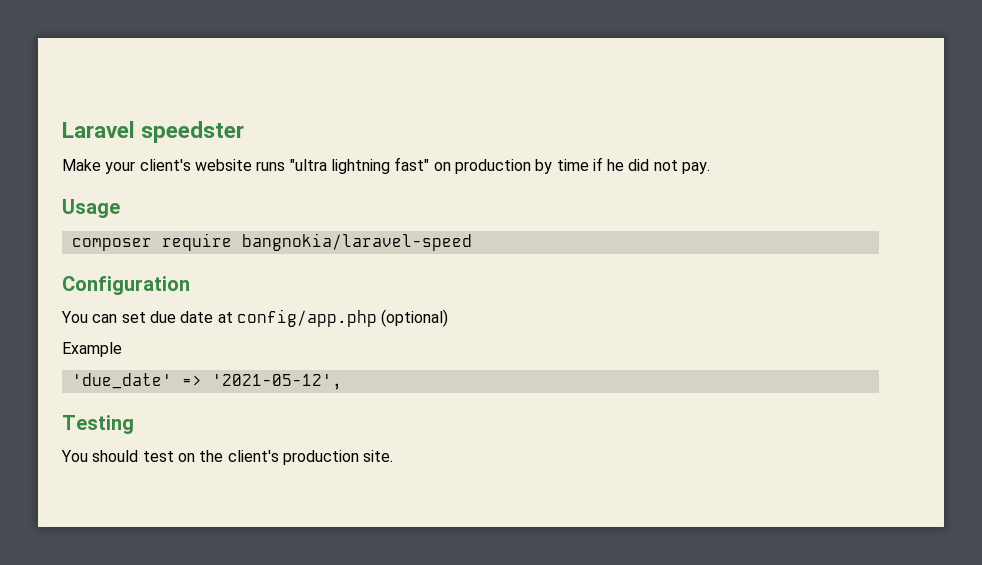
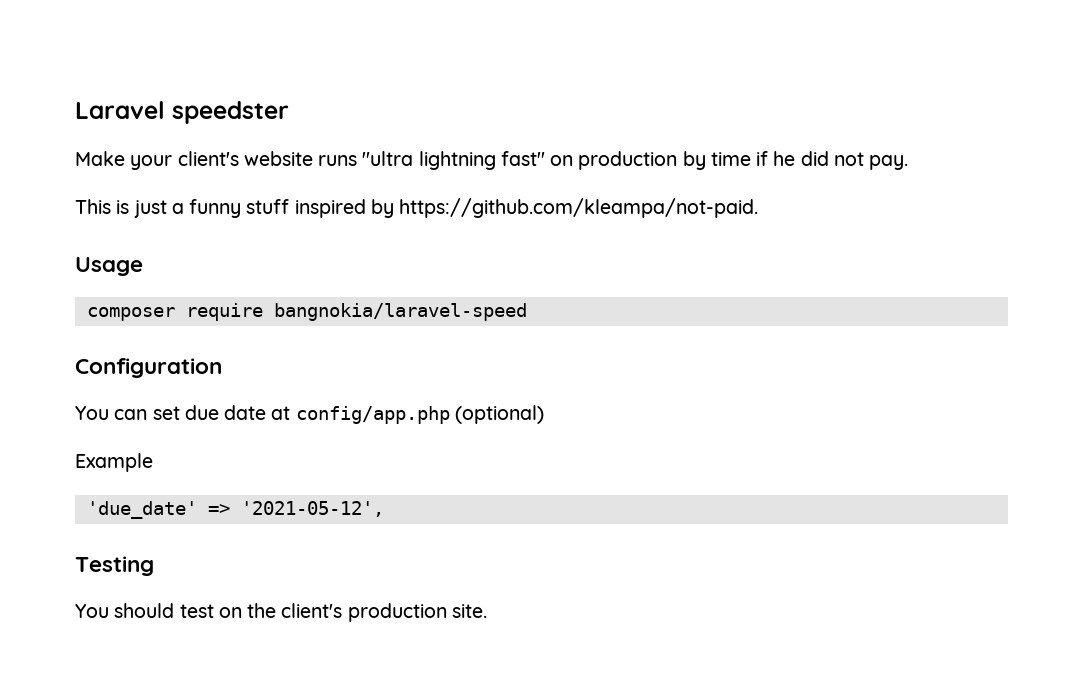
+ This is just a funny stuff inspired by https://github.com/kleampa/not-paid.

